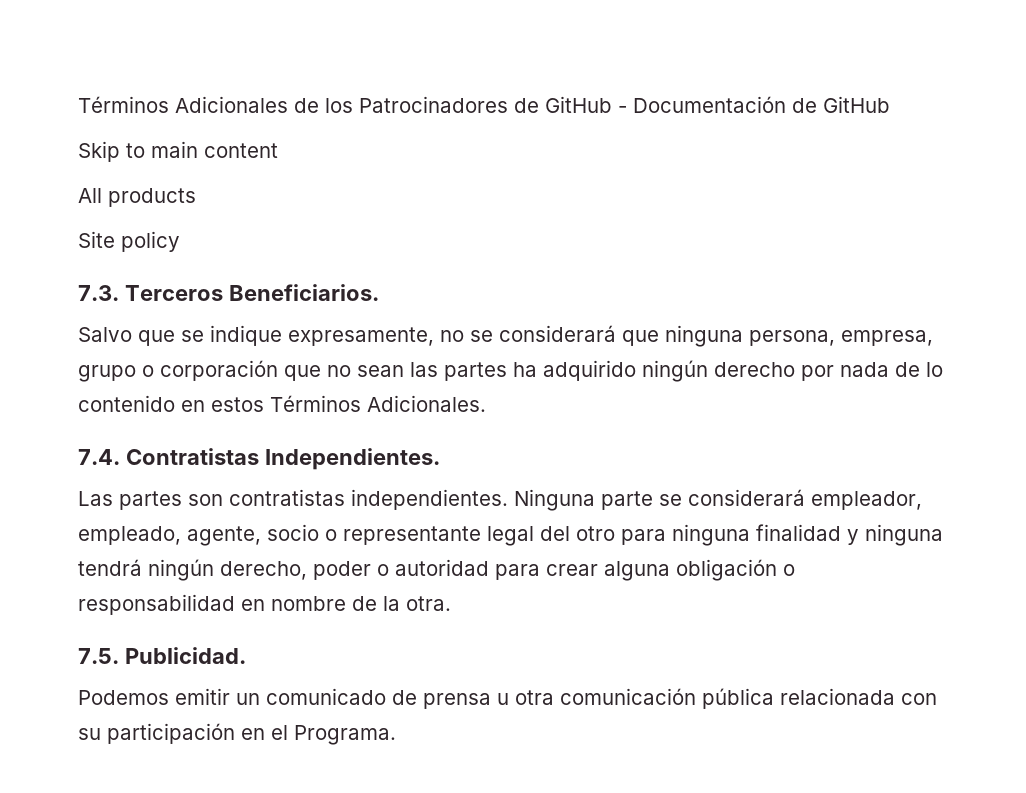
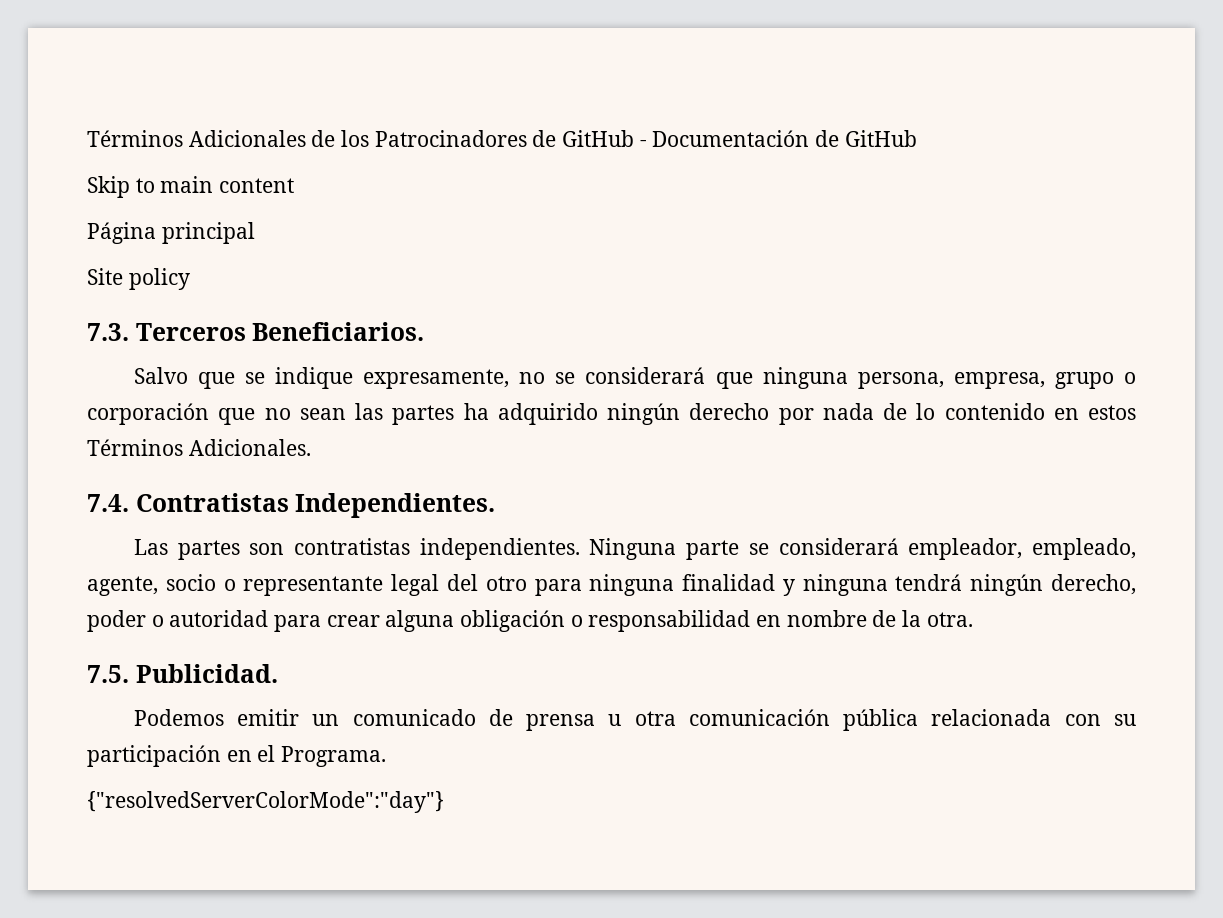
- All products
+ Página principal
+ {"resolvedServerColorMode":"day"}

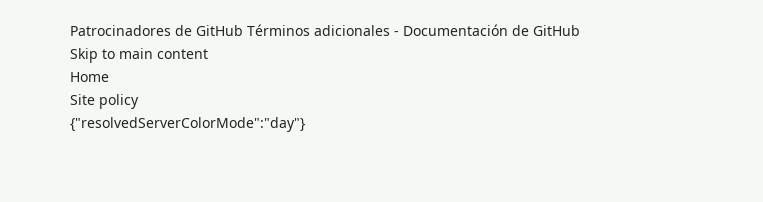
- Términos Adicionales de los Patrocinadores de GitHub - Documentación de GitHub
+ Patrocinadores de GitHub Términos adicionales - Documentación de GitHub
- Página principal
+ Home
- 7.3. Terceros Beneficiarios.
- Salvo que se indique expresamente, no se considerará que ninguna persona, empresa, grupo o corporación que no sean las partes ha adquirido ningún derecho por nada de lo contenido en estos Términos Adicionales.
- 7.4. Contratistas Independientes.
- Las partes son contratistas independientes. Ninguna parte se considerará empleador, empleado, agente, socio o representante legal del otro para ninguna finalidad y ninguna tendrá ningún derecho, poder o autoridad para crear alguna obligación o responsabilidad en nombre de la otra.
- 7.5. Publicidad.
- Podemos emitir un comunicado de prensa u otra comunicación pública relacionada con su participación en el Programa.

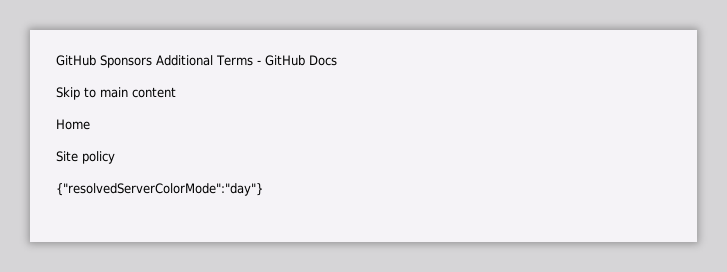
- Patrocinadores de GitHub Términos adicionales - Documentación de GitHub
+ GitHub Sponsors Additional Terms - GitHub Docs

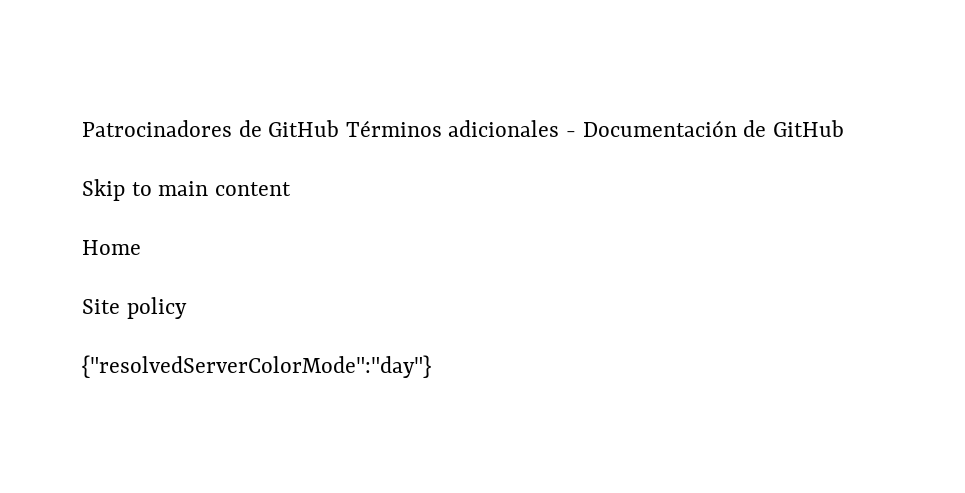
- GitHub Sponsors Additional Terms - GitHub Docs
+ Patrocinadores de GitHub Términos adicionales - Documentación de GitHub

